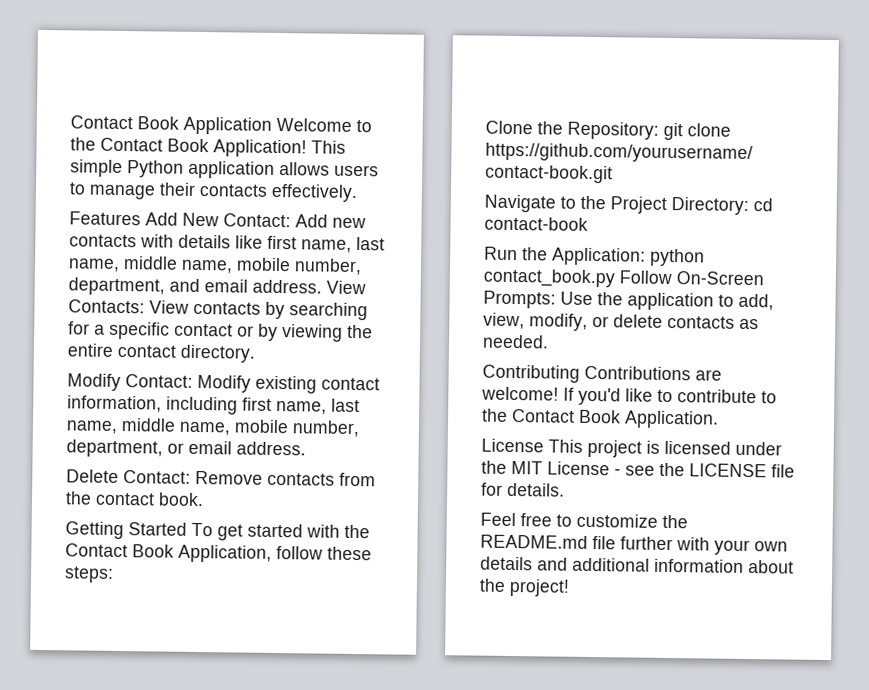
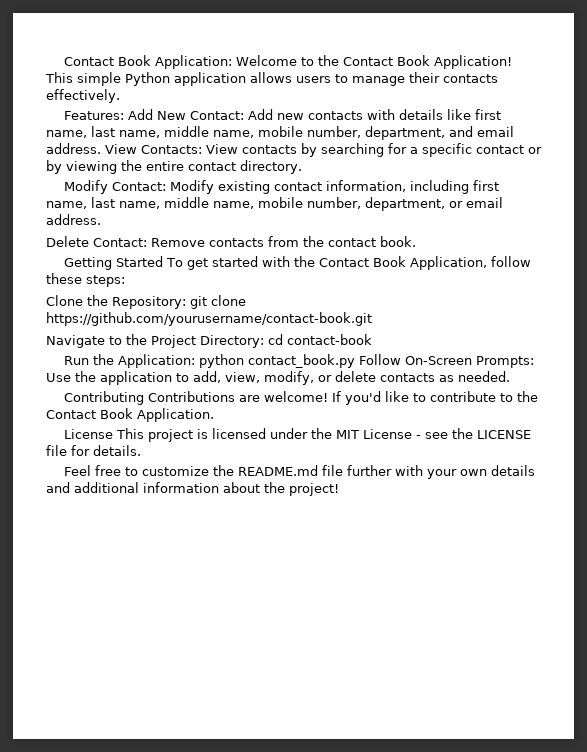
- Contact Book Application Welcome to the Contact Book Application!
+ Contact Book Application: Welcome to the Contact Book Application!
- Features Add New Contact: Add new contacts with details like first name, last name, middle name, mobile number, department, and email address.
+ Features: Add New Contact: Add new contacts with details like first name, last name, middle name, mobile number, department, and email address.

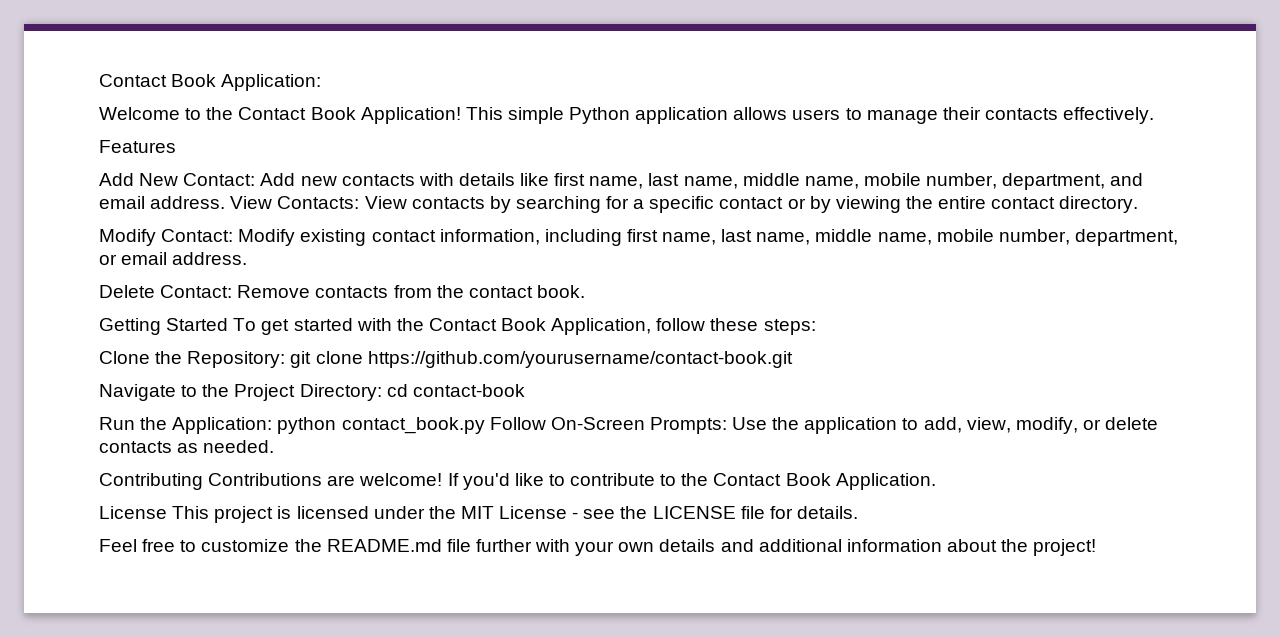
- Contact Book Application: Welcome to the Contact Book Application!
+ Contact Book Application:
+ Welcome to the Contact Book Application!
- Features: Add New Contact: Add new contacts with details like first name, last name, middle name, mobile number, department, and email address.
+ Features
+ Add New Contact: Add new contacts with details like first name, last name, middle name, mobile number, department, and email address.

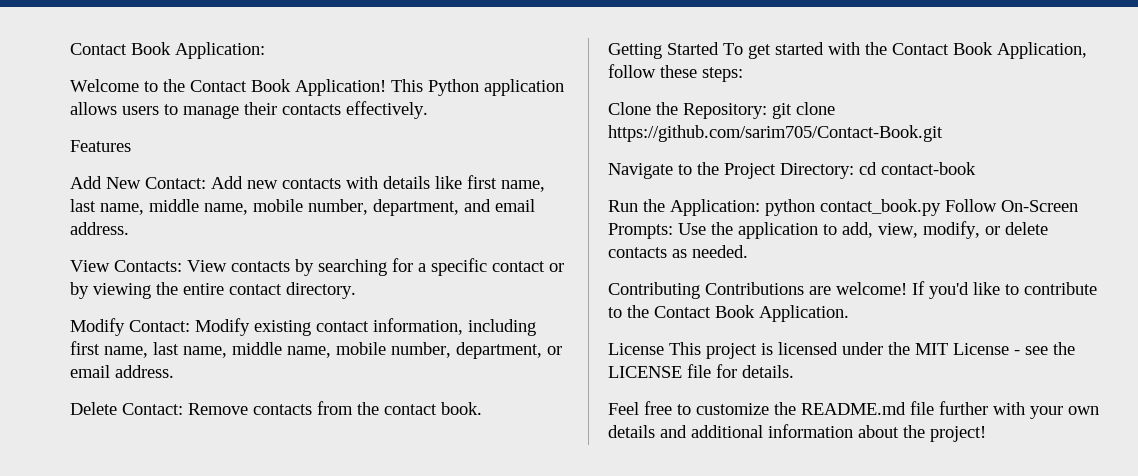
- This simple Python application allows users to manage their contacts effectively.
+ This Python application allows users to manage their contacts effectively.
- Add New Contact: Add new contacts with details like first name, last name, middle name, mobile number, department, and email address. View Contacts: View contacts by searching for a specific contact or by viewing the entire contact directory.
+ Add New Contact: Add new contacts with details like first name, last name, middle name, mobile number, department, and email address.
+ View Contacts: View contacts by searching for a specific contact or by viewing the entire contact directory.
- Clone the Repository: git clone https://github.com/yourusername/contact-book.git
+ Clone the Repository: git clone https://github.com/sarim705/Contact-Book.git

